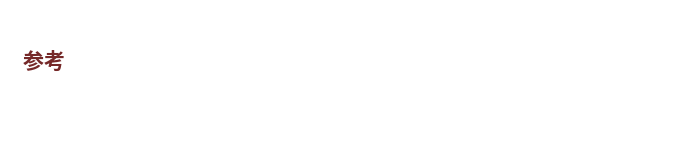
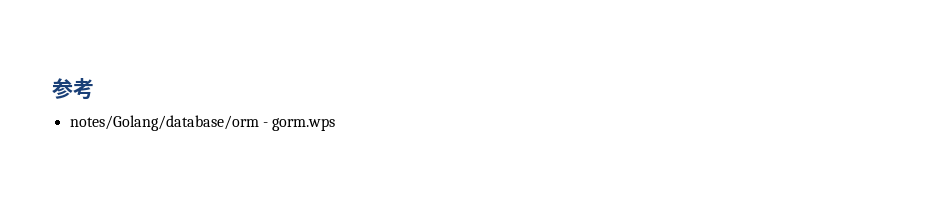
+ notes/Golang/database/orm - gorm.wps

